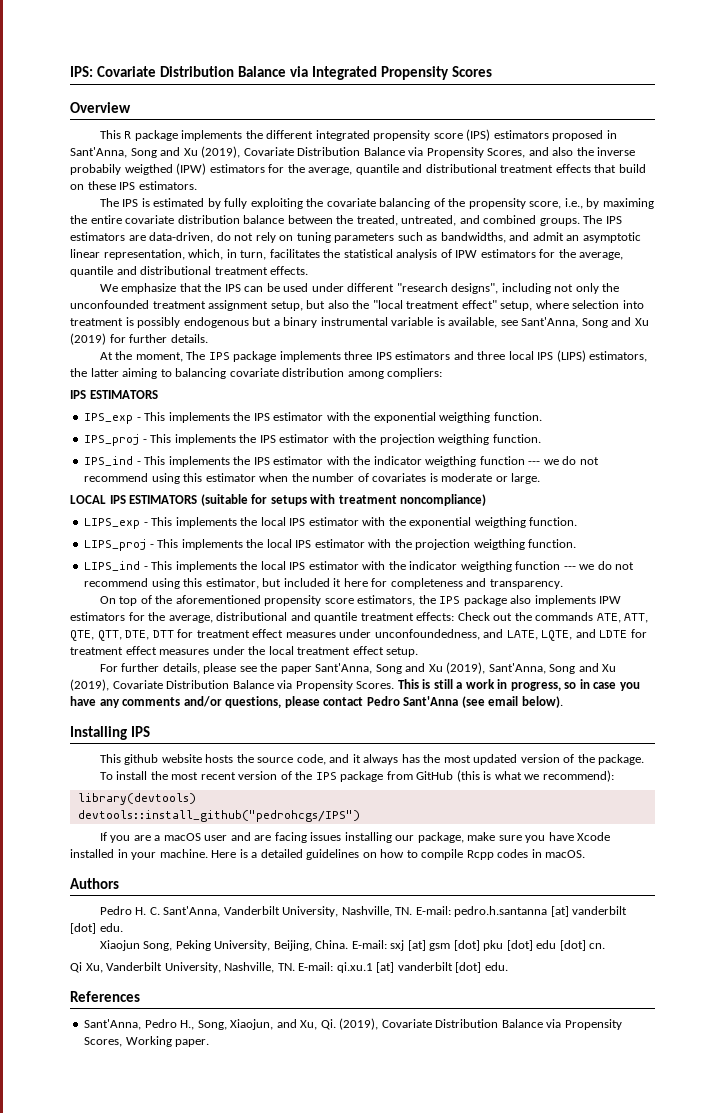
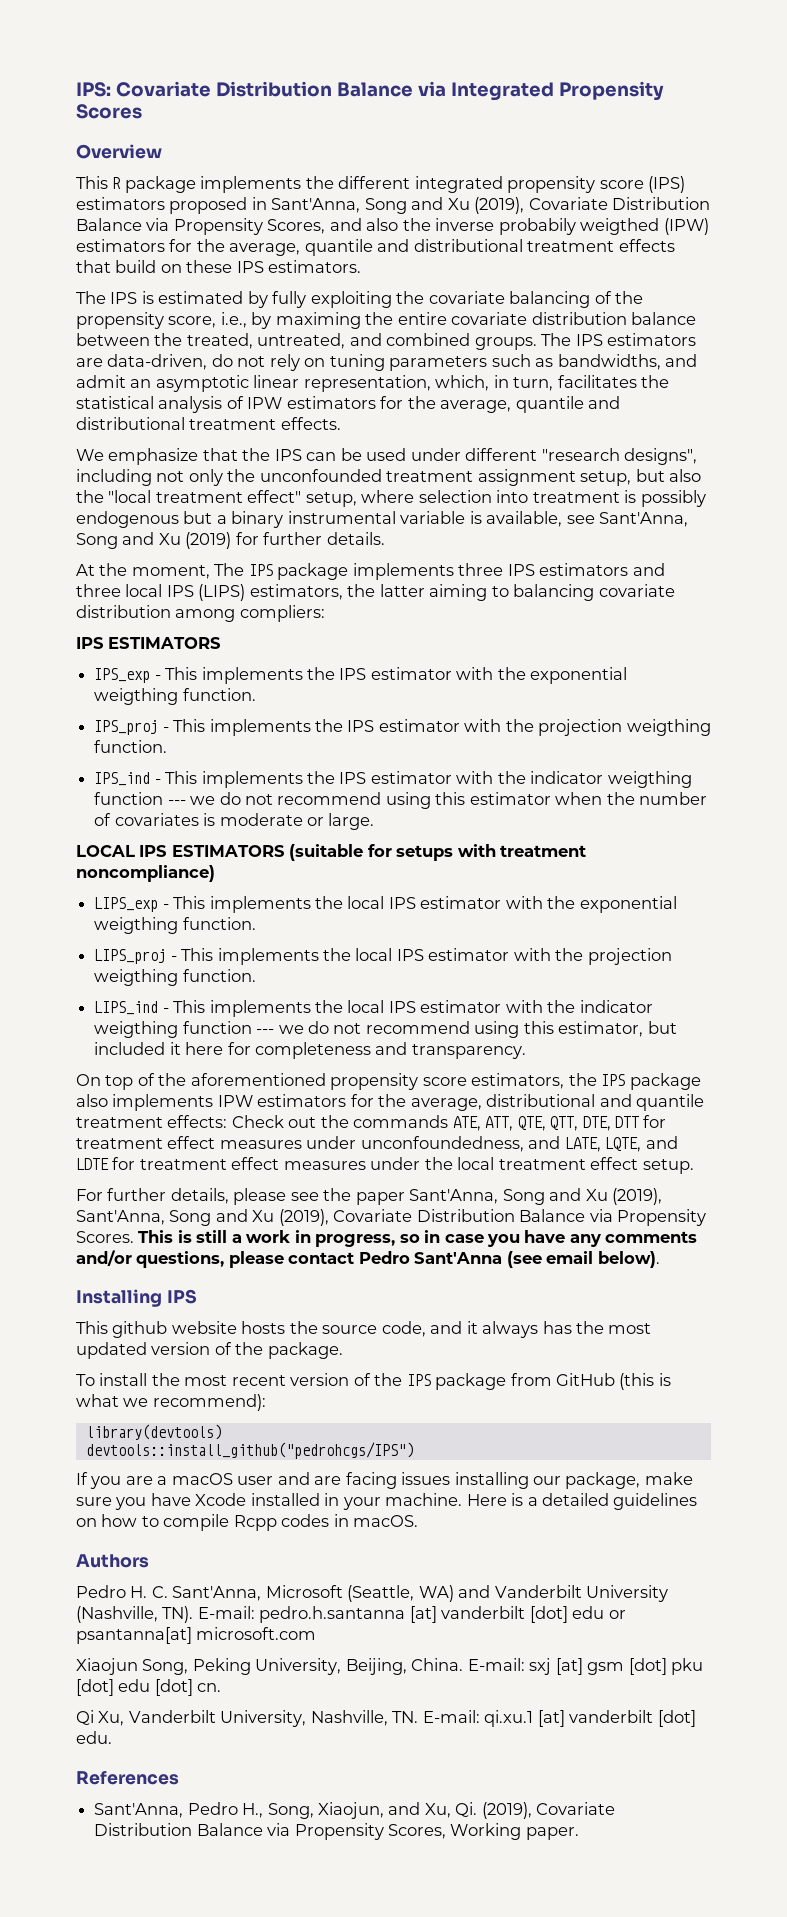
- Pedro H. C. Sant'Anna, Vanderbilt University, Nashville, TN. E-mail: pedro.h.santanna [at] vanderbilt [dot] edu.
+ Pedro H. C. Sant'Anna, Microsoft (Seattle, WA) and Vanderbilt University (Nashville, TN). E-mail: pedro.h.santanna [at] vanderbilt [dot] edu or psantanna[at] microsoft.com

